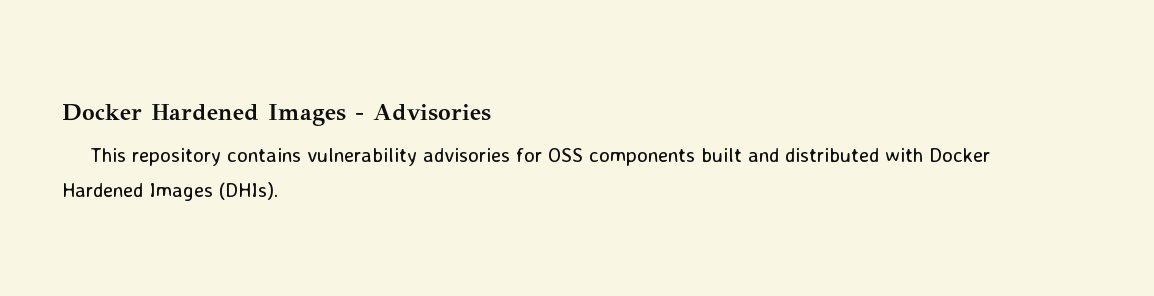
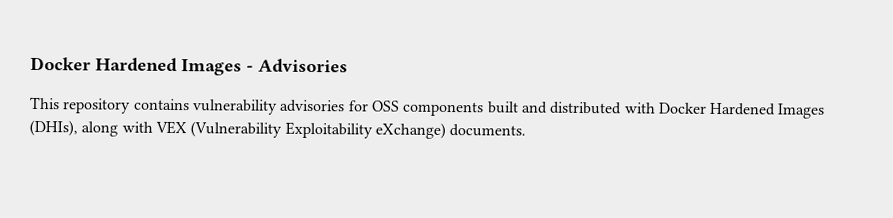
- This repository contains vulnerability advisories for OSS components built and distributed with Docker Hardened Images (DHIs).
+ This repository contains vulnerability advisories for OSS components built and distributed with Docker Hardened Images (DHIs), along with VEX (Vulnerability Exploitability eXchange) documents.

